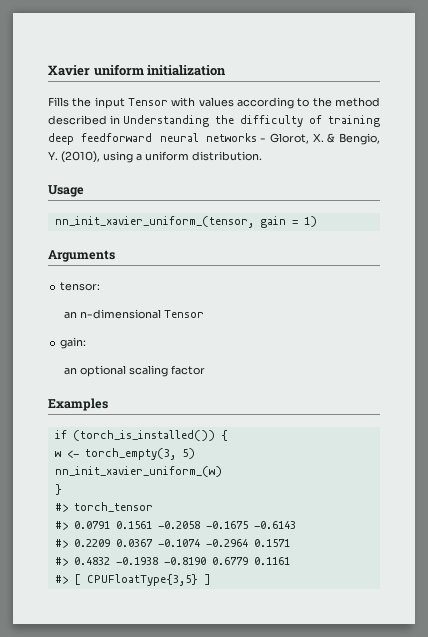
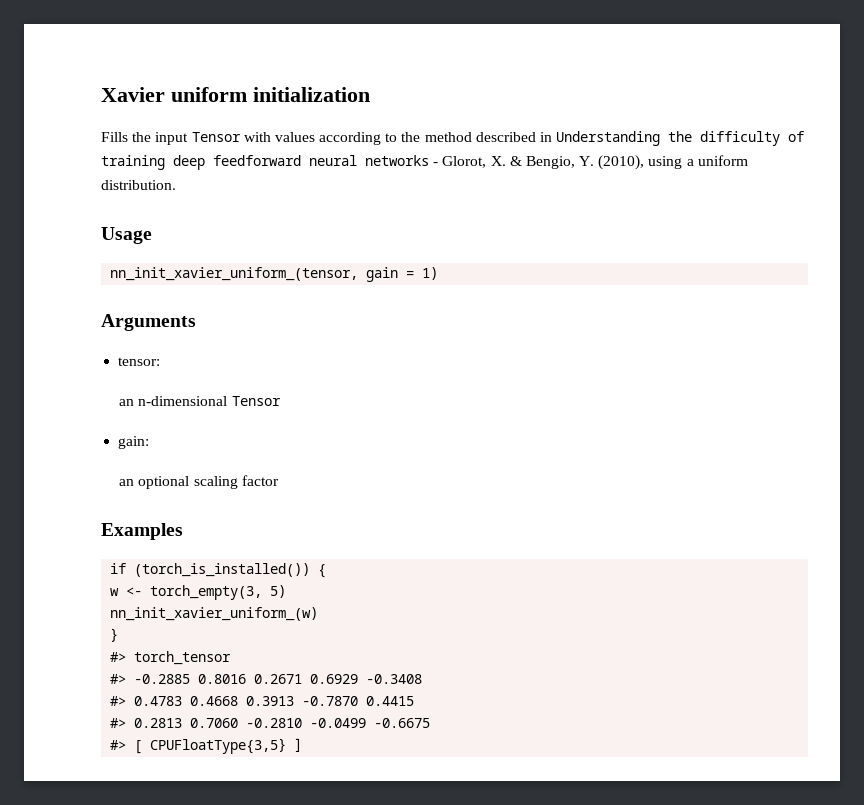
- #> 0.0791 0.1561 -0.2058 -0.1675 -0.6143
- #> 0.2209 0.0367 -0.1074 -0.2964 0.1571
- #> 0.4832 -0.1938 -0.8190 0.6779 0.1161
+ #> -0.2885 0.8016 0.2671 0.6929 -0.3408
+ #> 0.4783 0.4668 0.3913 -0.7870 0.4415
+ #> 0.2813 0.7060 -0.2810 -0.0499 -0.6675

